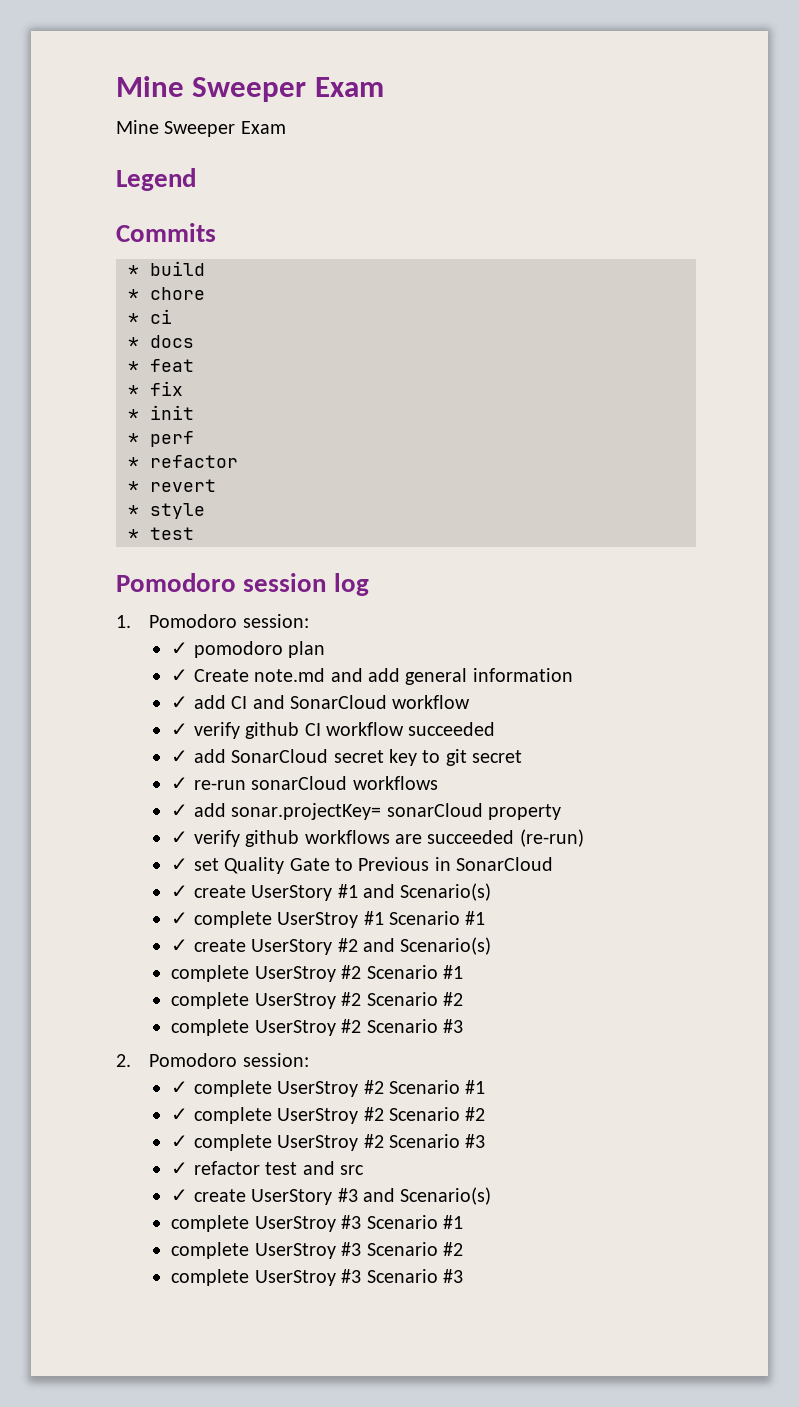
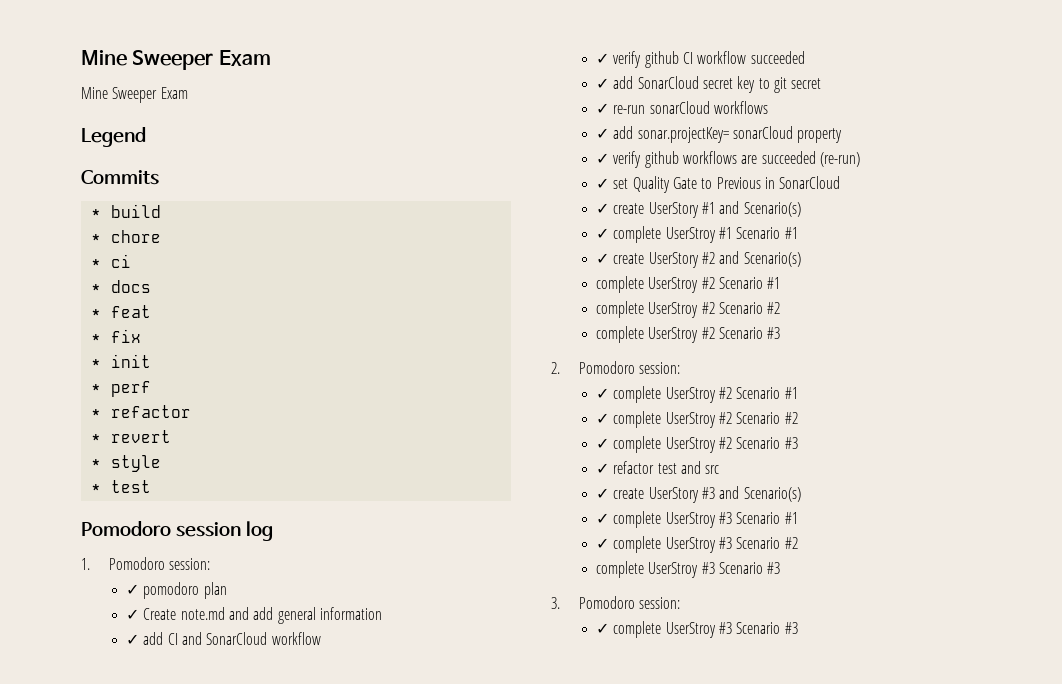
- complete UserStroy #3 Scenario #1
+ ✓ complete UserStroy #3 Scenario #1
- complete UserStroy #3 Scenario #2
+ ✓ complete UserStroy #3 Scenario #2
+ 3. Pomodoro session:
+ ✓ complete UserStroy #3 Scenario #3

